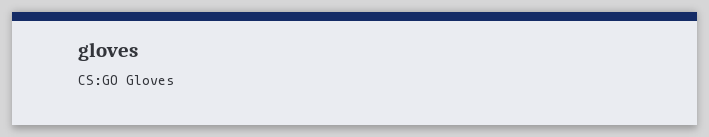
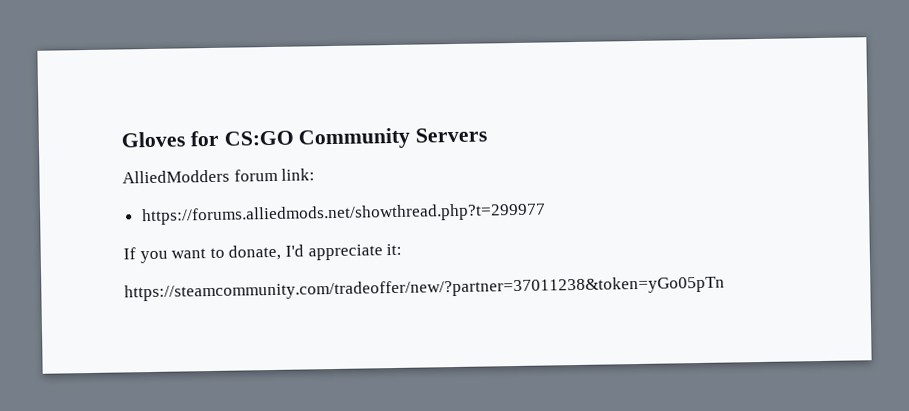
- gloves
- CS:GO Gloves
+ Gloves for CS:GO Community Servers
+ AlliedModders forum link:
+ https://forums.alliedmods.net/showthread.php?t=299977
+ If you want to donate, I'd appreciate it:
+ https://steamcommunity.com/tradeoffer/new/?partner=37011238&token=yGo05pTn

